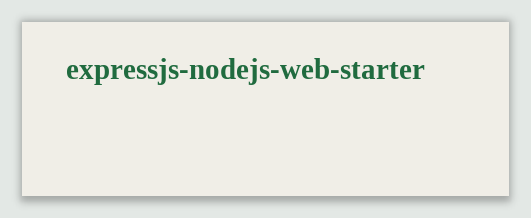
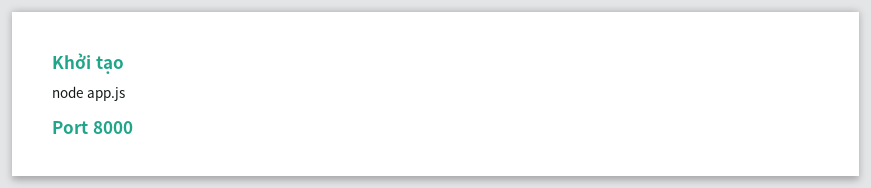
- expressjs-nodejs-web-starter
+ Khởi tạo
+ node app.js
+ Port 8000

